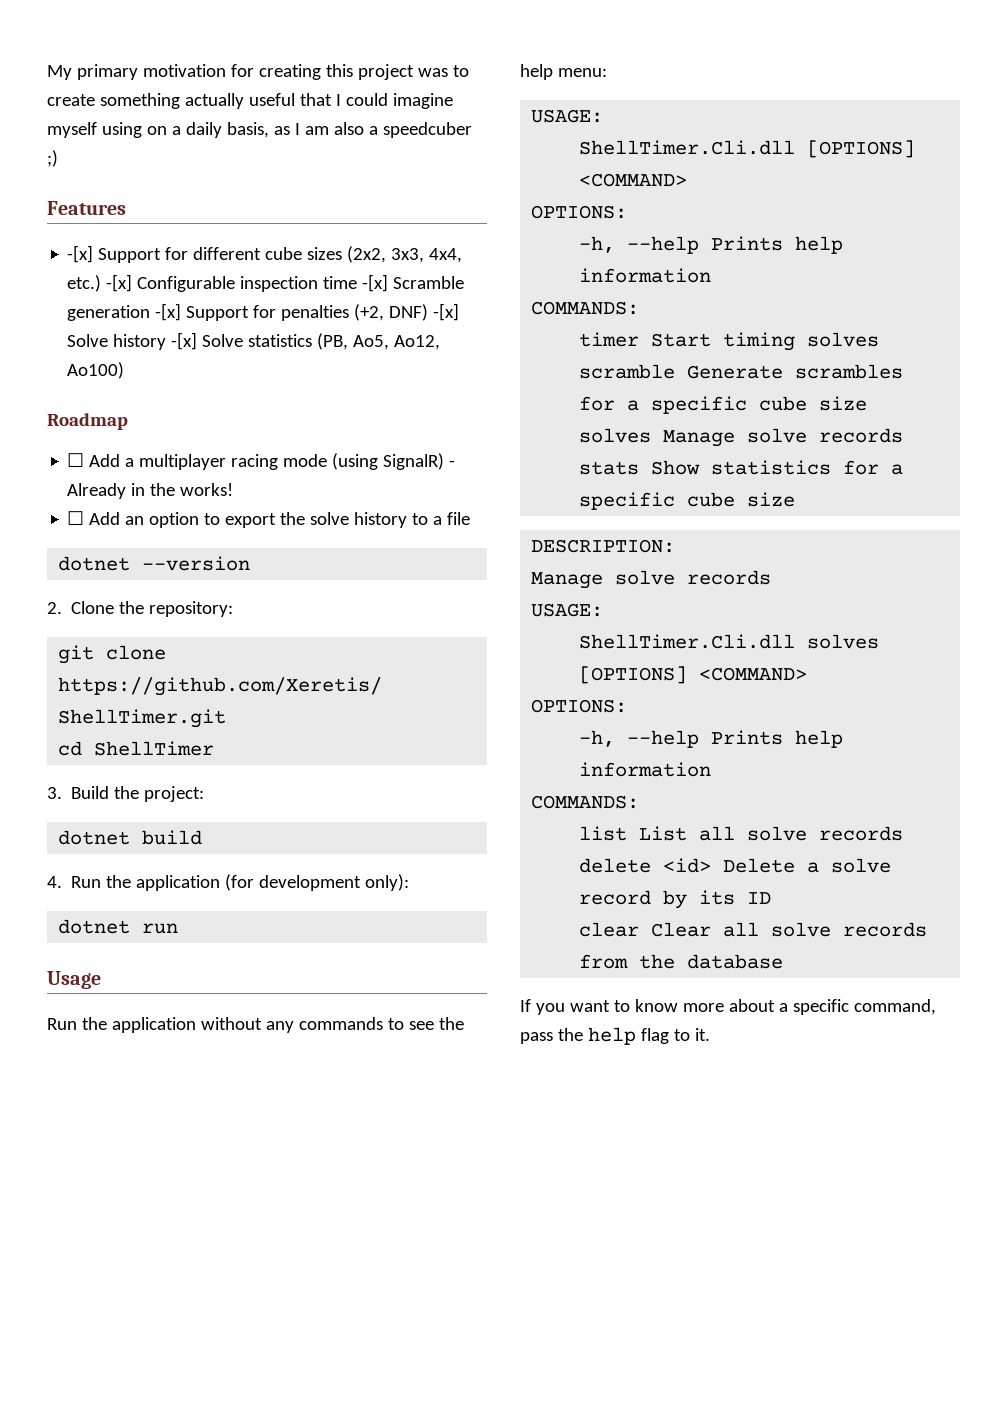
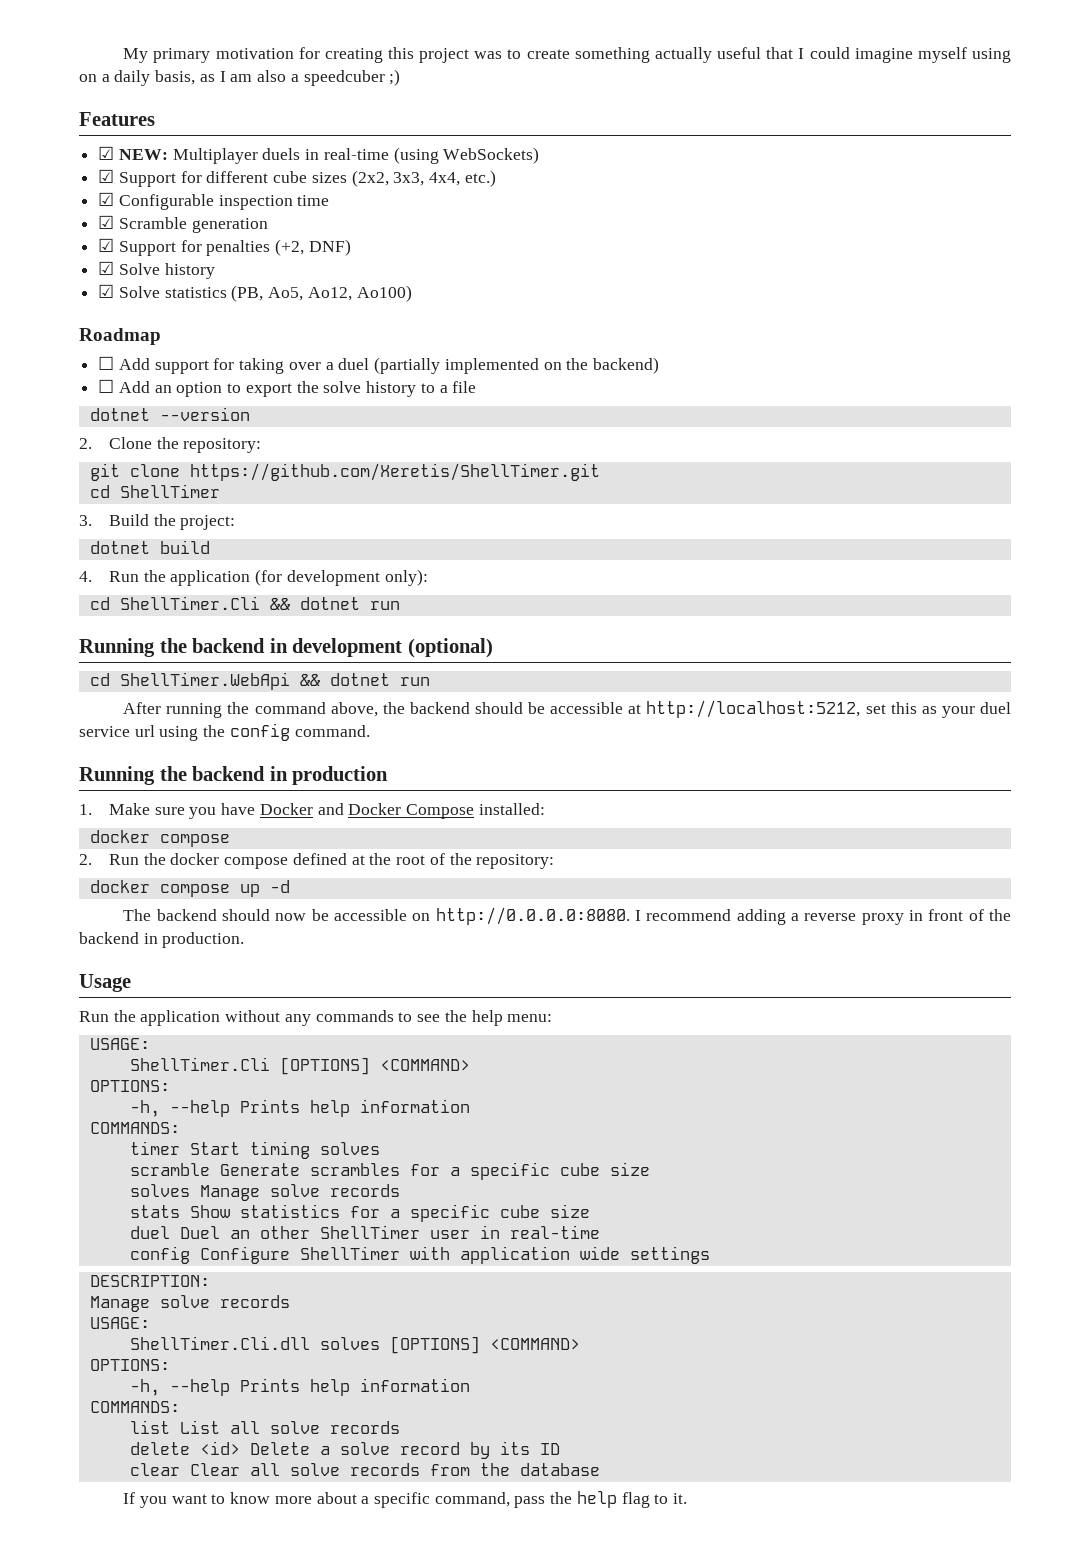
- -[x] Support for different cube sizes (2x2, 3x3, 4x4, etc.) -[x] Configurable inspection time -[x] Scramble generation -[x] Support for penalties (+2, DNF) -[x] Solve history -[x] Solve statistics (PB, Ao5, Ao12, Ao100)
+ ☑ NEW: Multiplayer duels in real-time (using WebSockets)
+ ☑ Support for different cube sizes (2x2, 3x3, 4x4, etc.)
+ ☑ Configurable inspection time
+ ☑ Scramble generation
+ ☑ Support for penalties (+2, DNF)
+ ☑ Solve history
+ ☑ Solve statistics (PB, Ao5, Ao12, Ao100)
- ☐ Add a multiplayer racing mode (using SignalR) - Already in the works!
+ ☐ Add support for taking over a duel (partially implemented on the backend)
- dotnet run
+ cd ShellTimer.Cli && dotnet run
+ Running the backend in development (optional)
+ cd ShellTimer.WebApi && dotnet run
+ After running the command above, the backend should be accessible at http://localhost:5212, set this as your duel service url using the config command.
+ Running the backend in production
+ 1. Make sure you have Docker and Docker Compose installed:
+ docker compose
+ 2. Run the docker compose defined at the root of the repository:
+ docker compose up -d
+ The backend should now be accessible on http://0.0.0.0:8080. I recommend adding a reverse proxy in front of the backend in production.
- ShellTimer.Cli.dll [OPTIONS] <COMMAND>
+ ShellTimer.Cli [OPTIONS] <COMMAND>
+ duel Duel an other ShellTimer user in real-time
+ config Configure ShellTimer with application wide settings

